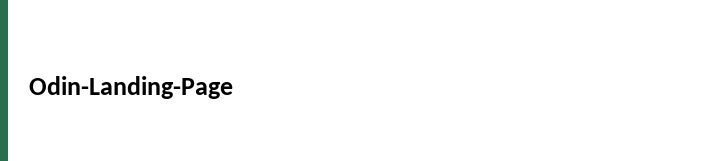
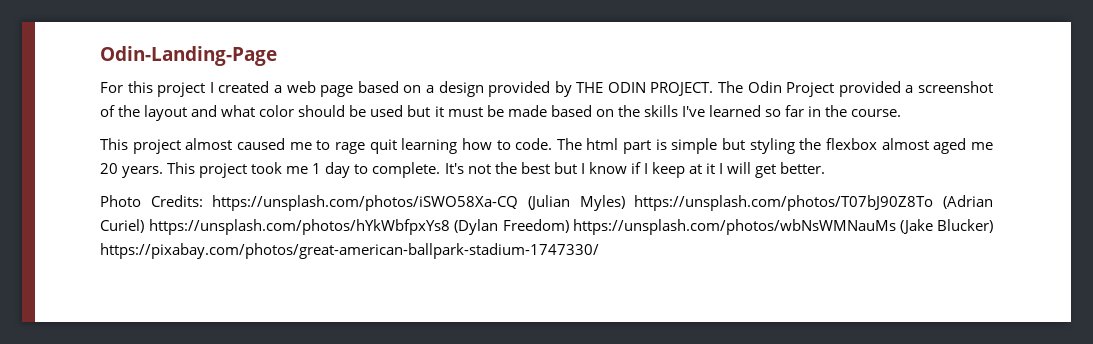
+ For this project I created a web page based on a design provided by THE ODIN PROJECT. The Odin Project provided a screenshot of the layout and what color should be used but it must be made based on the skills I've learned so far in the course.
+ This project almost caused me to rage quit learning how to code. The html part is simple but styling the flexbox almost aged me 20 years. This project took me 1 day to complete. It's not the best but I know if I keep at it I will get better.
+ Photo Credits: https://unsplash.com/photos/iSWO58Xa-CQ (Julian Myles) https://unsplash.com/photos/T07bJ90Z8To (Adrian Curiel) https://unsplash.com/photos/hYkWbfpxYs8 (Dylan Freedom) https://unsplash.com/photos/wbNsWMNauMs (Jake Blucker) https://pixabay.com/photos/great-american-ballpark-stadium-1747330/

